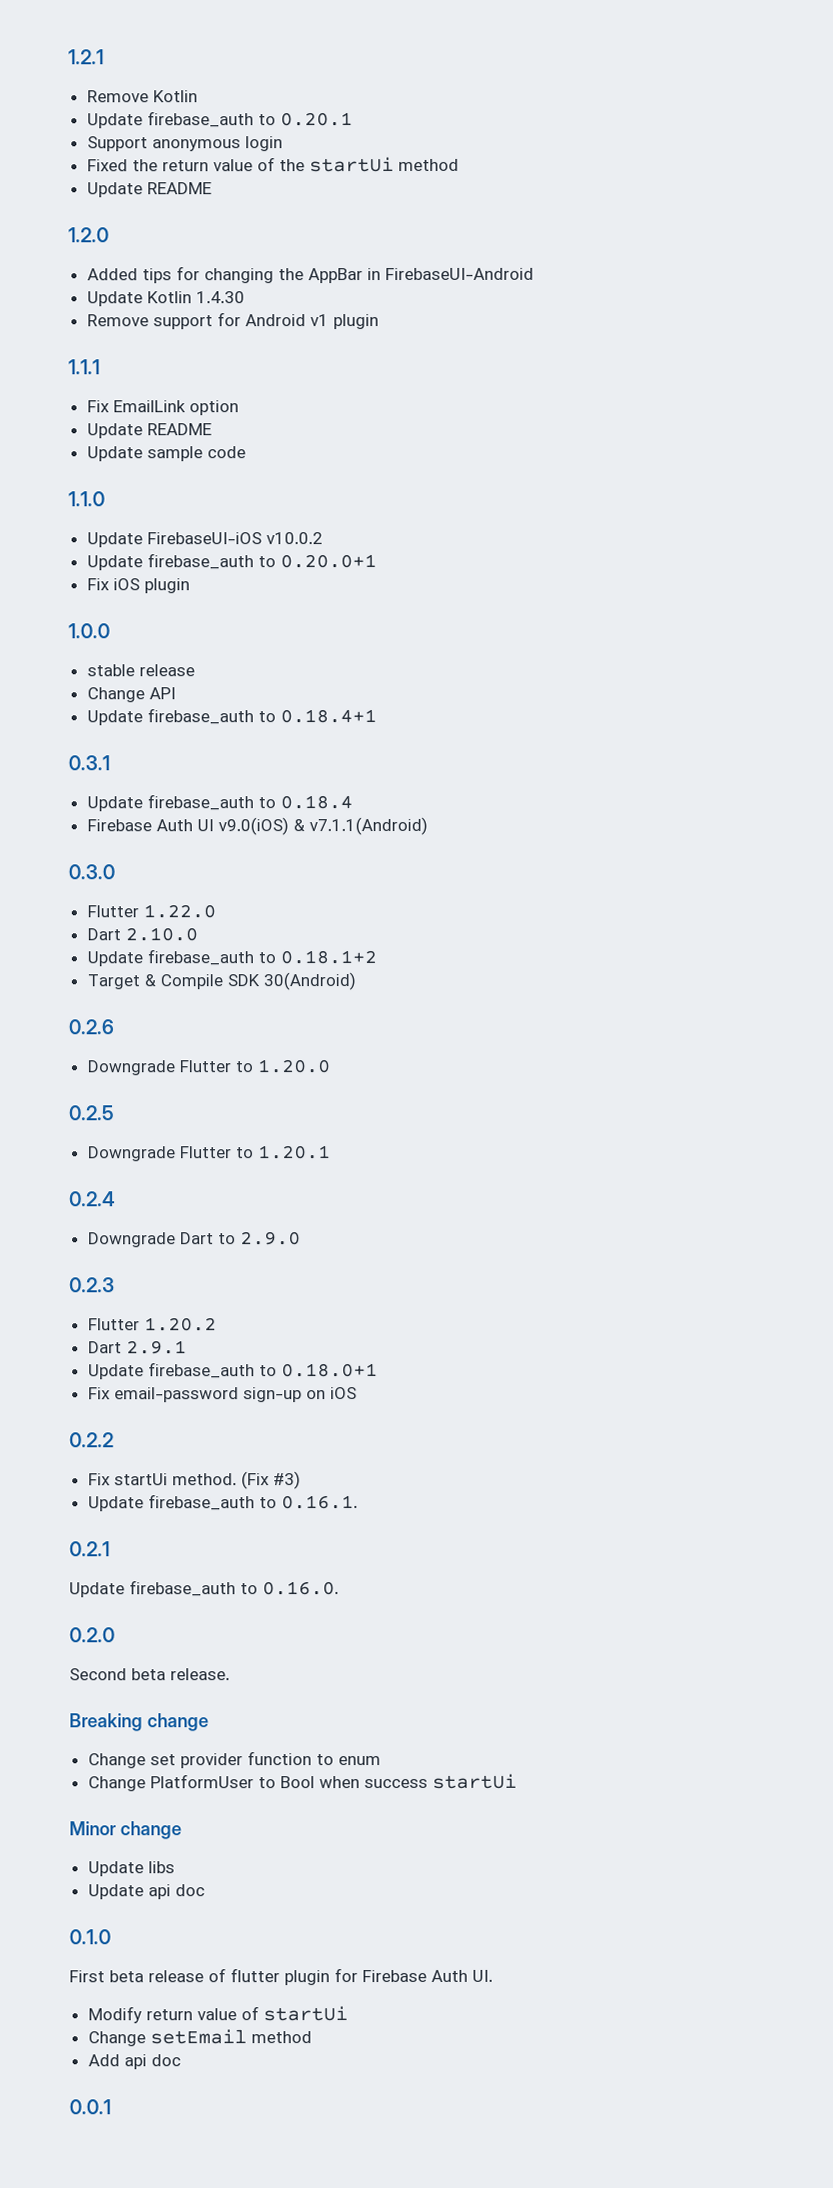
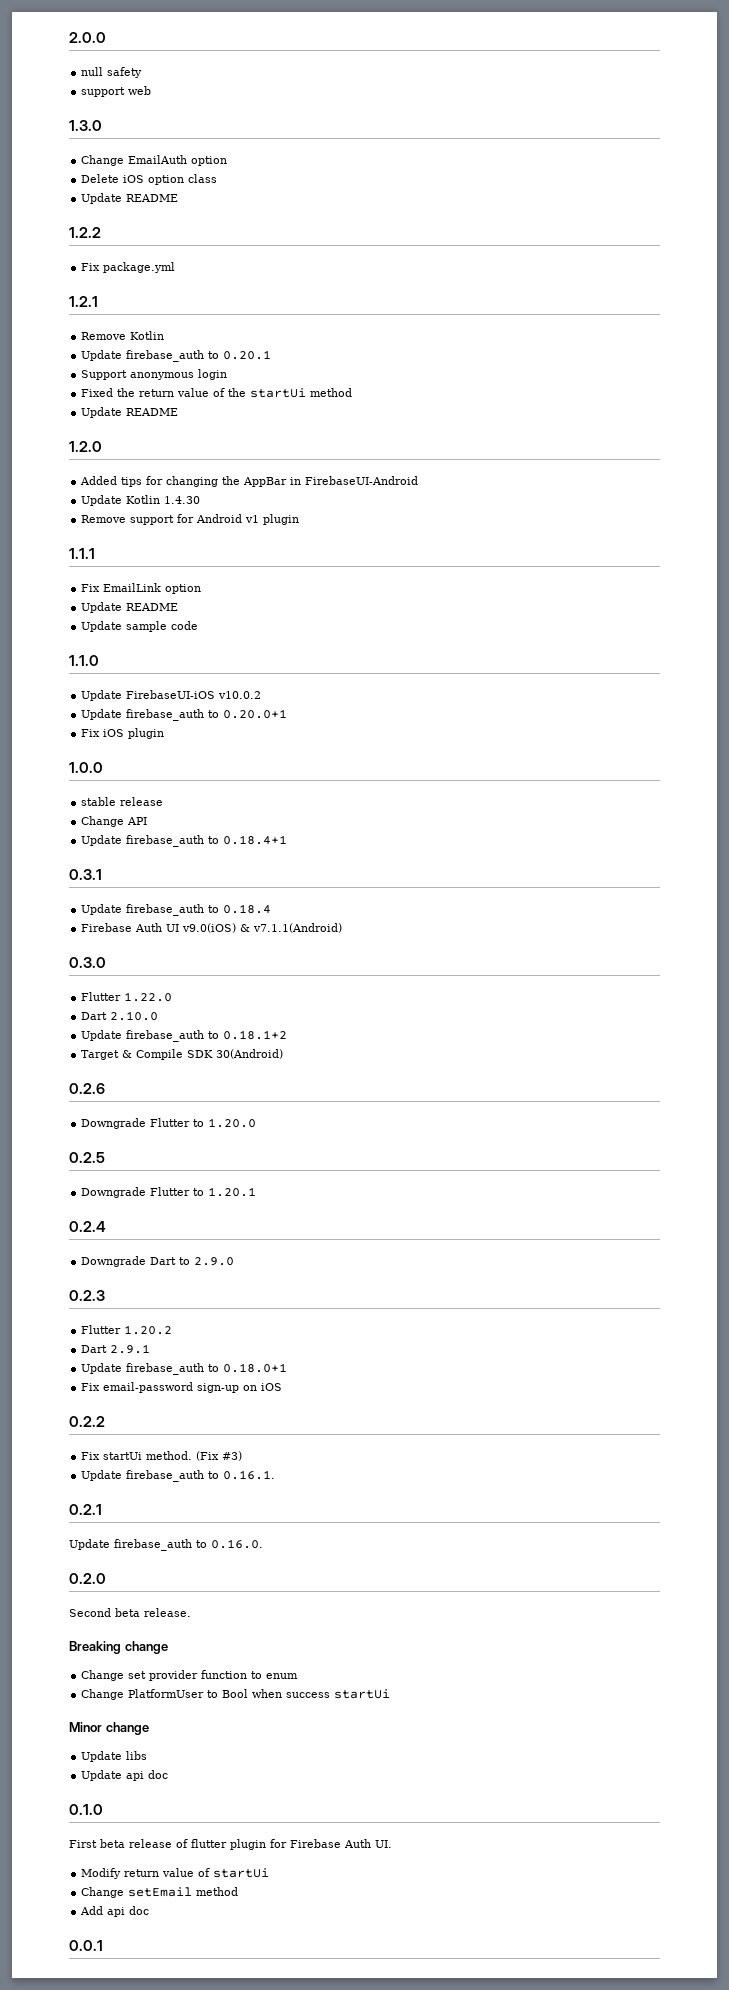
+ 2.0.0
+ null safety
+ support web
+ 1.3.0
+ Change EmailAuth option
+ Delete iOS option class
+ Update README
+ 1.2.2
+ Fix package.yml

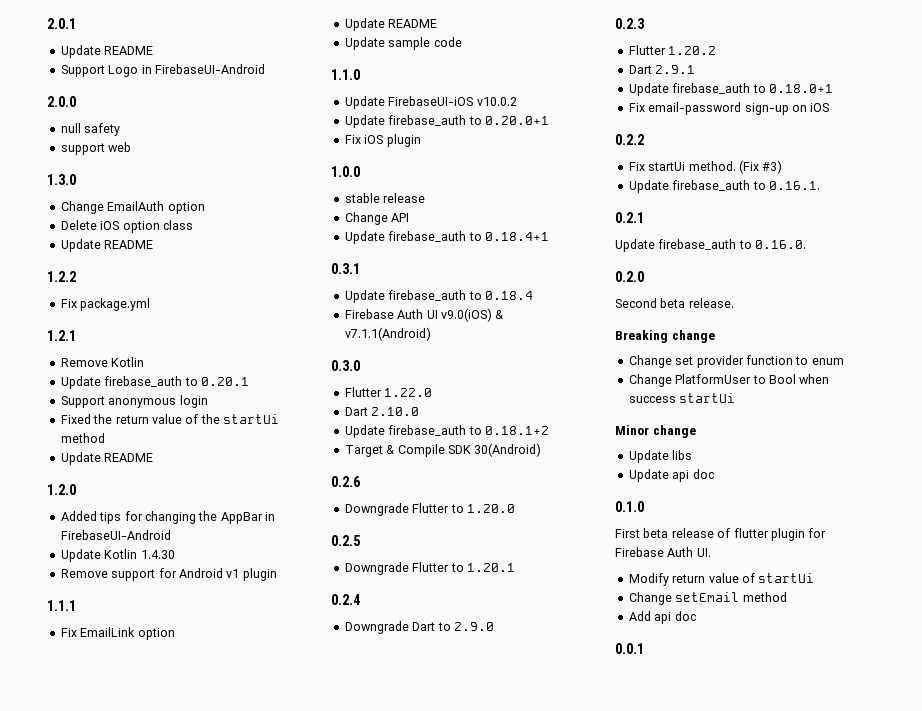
+ 2.0.1
+ Update README
+ Support Logo in FirebaseUI-Android

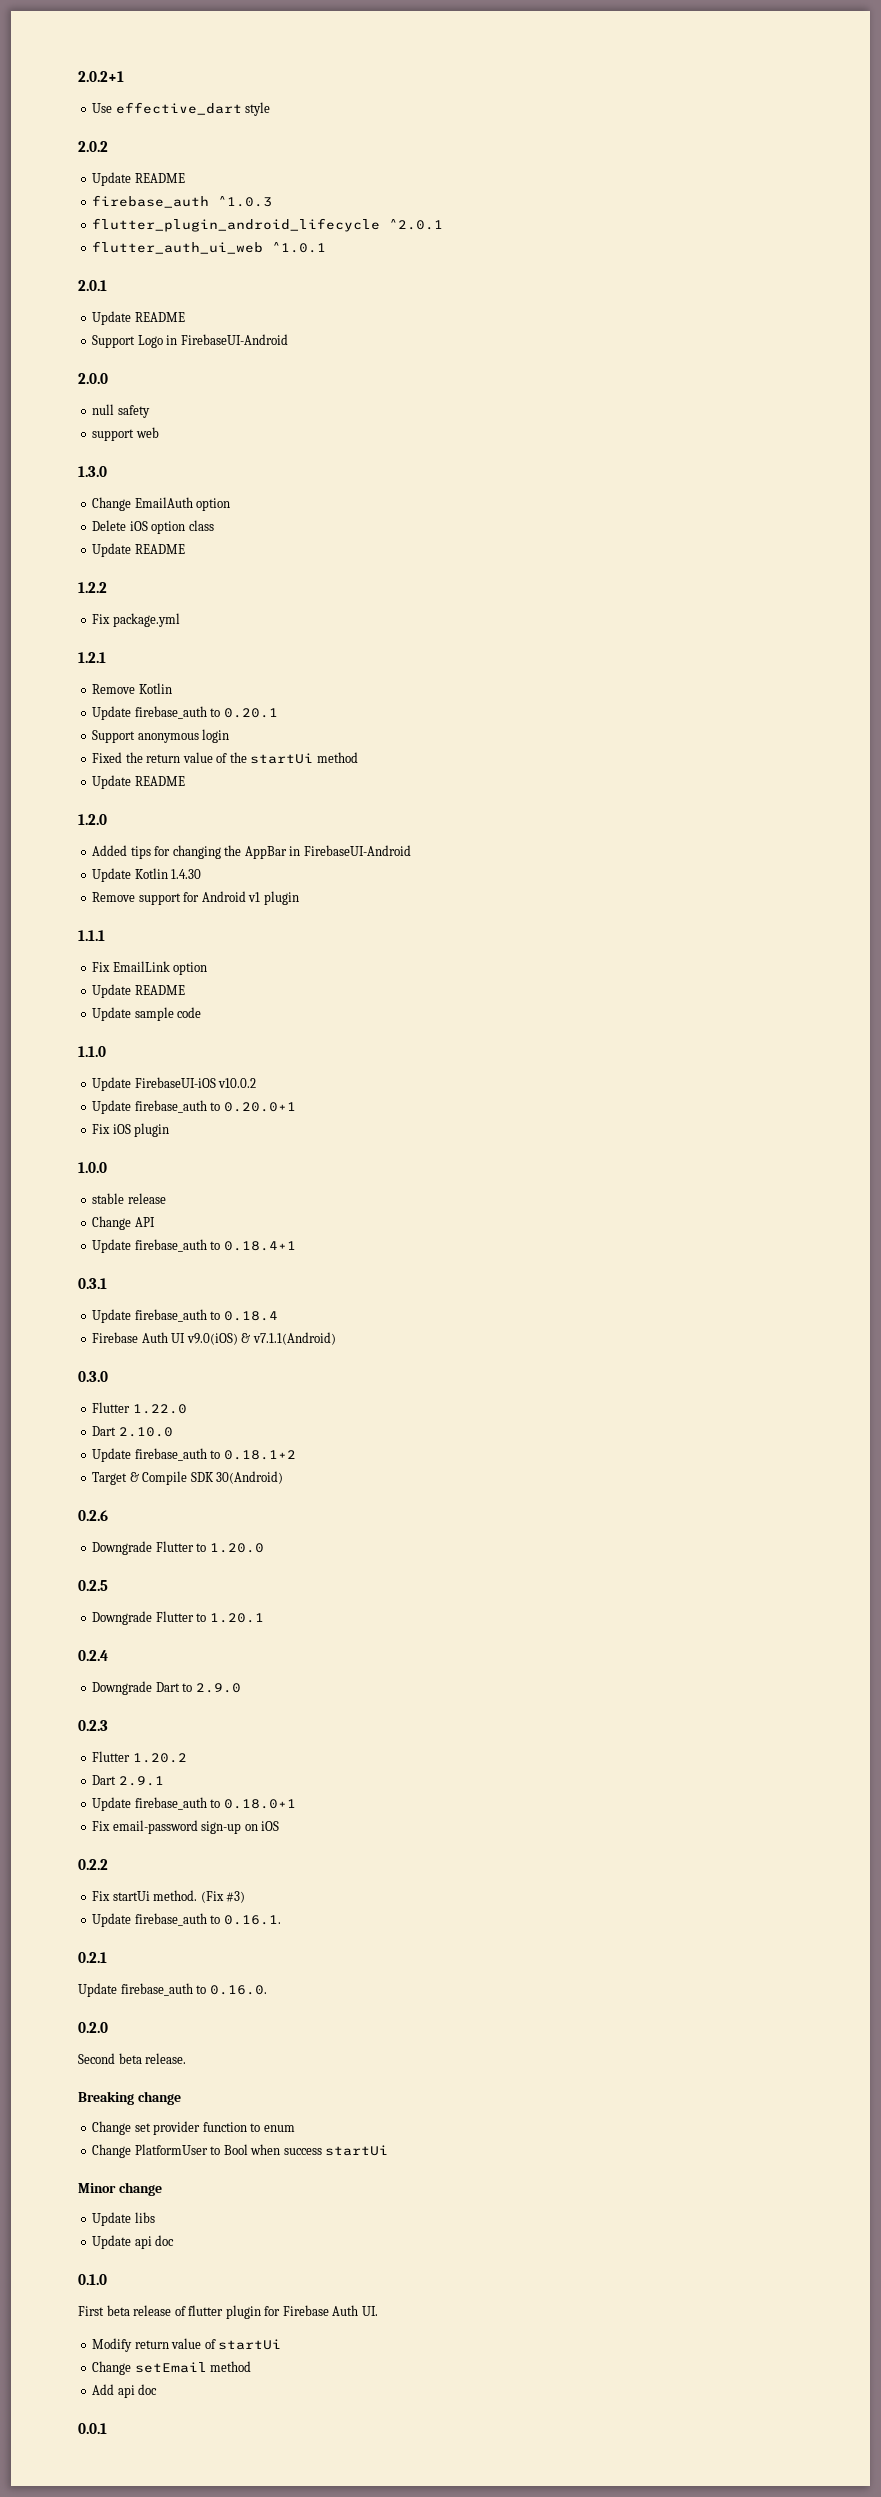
+ 2.0.2+1
+ Use effective_dart style
+ 2.0.2
+ Update README
+ firebase_auth ^1.0.3
+ flutter_plugin_android_lifecycle ^2.0.1
+ flutter_auth_ui_web ^1.0.1

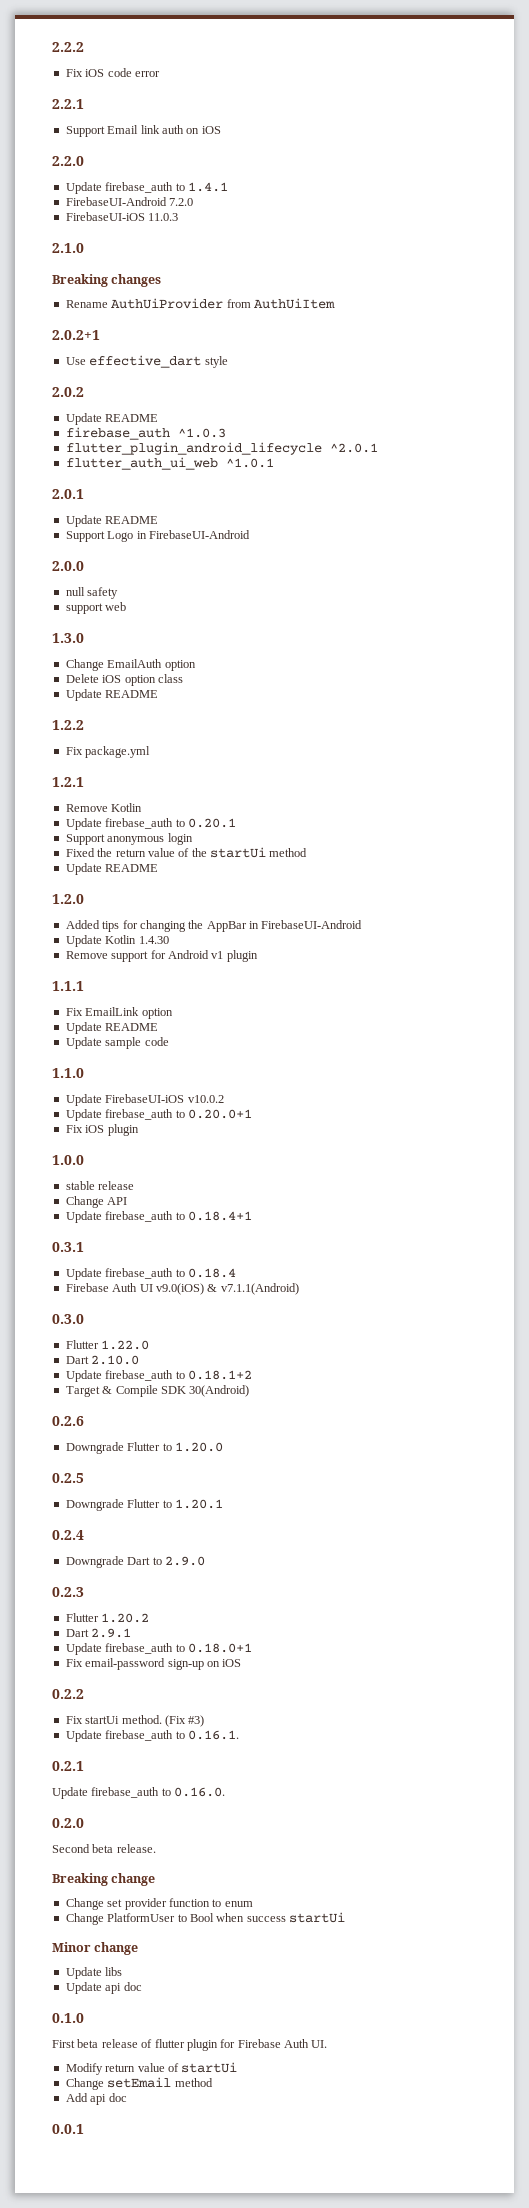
+ 2.2.2
+ Fix iOS code error
+ 2.2.1
+ Support Email link auth on iOS
+ 2.2.0
+ Update firebase_auth to 1.4.1
+ FirebaseUI-Android 7.2.0
+ FirebaseUI-iOS 11.0.3
+ 2.1.0
+ Breaking changes
+ Rename AuthUiProvider from AuthUiItem

